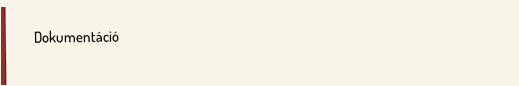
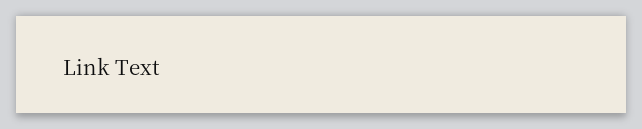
- Dokumentáció
+ Link Text

